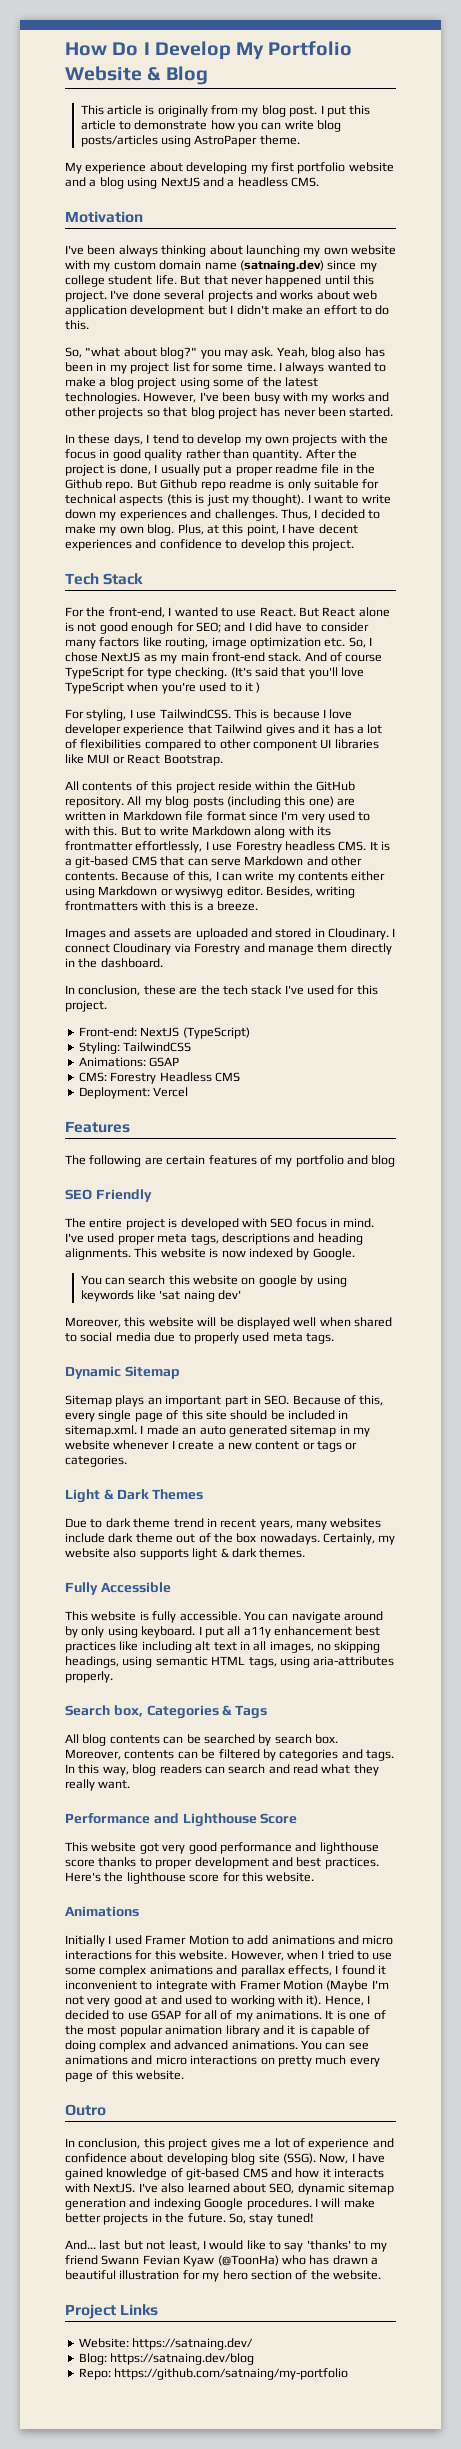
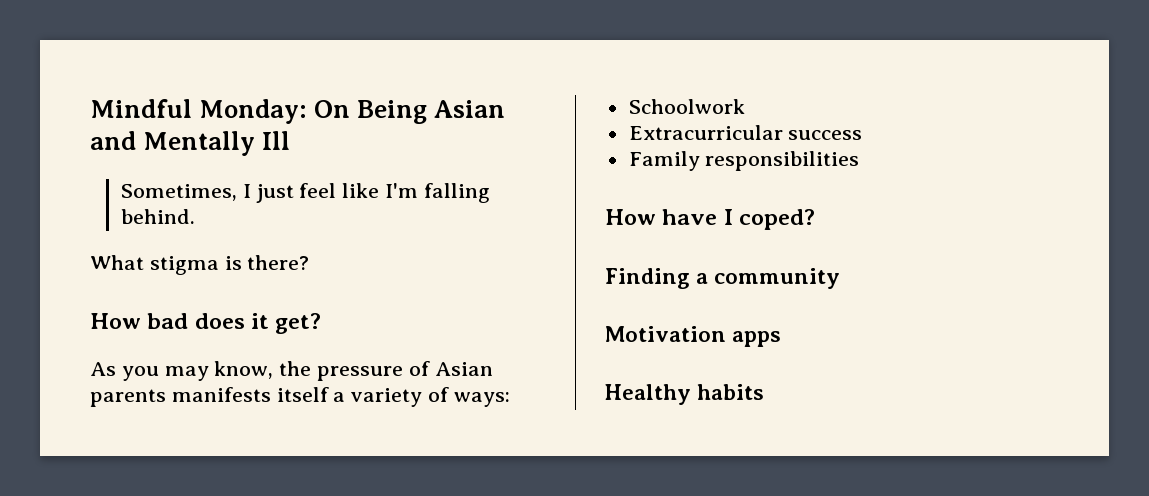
- How Do I Develop My Portfolio Website & Blog
- This article is originally from my blog post. I put this article to demonstrate how you can write blog posts/articles using AstroPaper theme.
- My experience about developing my first portfolio website and a blog using NextJS and a headless CMS.
- Motivation
- I've been always thinking about launching my own website with my custom domain name (satnaing.dev) since my college student life. But that never happened until this project. I've done several projects and works about web application development but I didn't make an effort to do this.
- So, "what about blog?" you may ask. Yeah, blog also has been in my project list for some time. I always wanted to make a blog project using some of the latest technologies. However, I've been busy with my works and other projects so that blog project has never been started.
- In these days, I tend to develop my own projects with the focus in good quality rather than quantity. After the project is done, I usually put a proper readme file in the Github repo. But Github repo readme is only suitable for technical aspects (this is just my thought). I want to write down my experiences and challenges. Thus, I decided to make my own blog. Plus, at this point, I have decent experiences and confidence to develop this project.
- Tech Stack
- For the front-end, I wanted to use React. But React alone is not good enough for SEO; and I did have to consider many factors like routing, image optimization etc. So, I chose NextJS as my main front-end stack. And of course TypeScript for type checking. (It's said that you'll love TypeScript when you're used to it )
- For styling, I use TailwindCSS. This is because I love developer experience that Tailwind gives and it has a lot of flexibilities compared to other component UI libraries like MUI or React Bootstrap.
- All contents of this project reside within the GitHub repository. All my blog posts (including this one) are written in Markdown file format since I'm very used to with this. But to write Markdown along with its frontmatter effortlessly, I use Forestry headless CMS. It is a git-based CMS that can serve Markdown and other contents. Because of this, I can write my contents either using Markdown or wysiwyg editor. Besides, writing frontmatters with this is a breeze.
- Images and assets are uploaded and stored in Cloudinary. I connect Cloudinary via Forestry and manage them directly in the dashboard.
- In conclusion, these are the tech stack I've used for this project.
- Front-end: NextJS (TypeScript)
- Styling: TailwindCSS
- Animations: GSAP
- CMS: Forestry Headless CMS
- Deployment: Vercel
- Features
- The following are certain features of my portfolio and blog
- SEO Friendly
- The entire project is developed with SEO focus in mind. I've used proper meta tags, descriptions and heading alignments. This website is now indexed by Google.
- You can search this website on google by using keywords like 'sat naing dev'
- Moreover, this website will be displayed well when shared to social media due to properly used meta tags.
- Dynamic Sitemap
- Sitemap plays an important part in SEO. Because of this, every single page of this site should be included in sitemap.xml. I made an auto generated sitemap in my website whenever I create a new content or tags or categories.
- Light & Dark Themes
- Due to dark theme trend in recent years, many websites include dark theme out of the box nowadays. Certainly, my website also supports light & dark themes.
- Fully Accessible
- This website is fully accessible. You can navigate around by only using keyboard. I put all a11y enhancement best practices like including alt text in all images, no skipping headings, using semantic HTML tags, using aria-attributes properly.
- Search box, Categories & Tags
- All blog contents can be searched by search box. Moreover, contents can be filtered by categories and tags. In this way, blog readers can search and read what they really want.
- Performance and Lighthouse Score
- This website got very good performance and lighthouse score thanks to proper development and best practices. Here's the lighthouse score for this website.
- Animations
- Initially I used Framer Motion to add animations and micro interactions for this website. However, when I tried to use some complex animations and parallax effects, I found it inconvenient to integrate with Framer Motion (Maybe I'm not very good at and used to working with it). Hence, I decided to use GSAP for all of my animations. It is one of the most popular animation library and it is capable of doing complex and advanced animations. You can see animations and micro interactions on pretty much every page of this website.
- Outro
- In conclusion, this project gives me a lot of experience and confidence about developing blog site (SSG). Now, I have gained knowledge of git-based CMS and how it interacts with NextJS. I've also learned about SEO, dynamic sitemap generation and indexing Google procedures. I will make better projects in the future. So, stay tuned!
- And... last but not least, I would like to say 'thanks' to my friend Swann Fevian Kyaw (@ToonHa) who has drawn a beautiful illustration for my hero section of the website.
- Project Links
- Website: https://satnaing.dev/
- Blog: https://satnaing.dev/blog
- Repo: https://github.com/satnaing/my-portfolio
+ Mindful Monday: On Being Asian and Mentally Ill
+ Sometimes, I just feel like I'm falling behind.
+ What stigma is there?
+ How bad does it get?
+ As you may know, the pressure of Asian parents manifests itself a variety of ways:
+ Schoolwork
+ Extracurricular success
+ Family responsibilities
+ How have I coped?
+ Finding a community
+ Motivation apps
+ Healthy habits

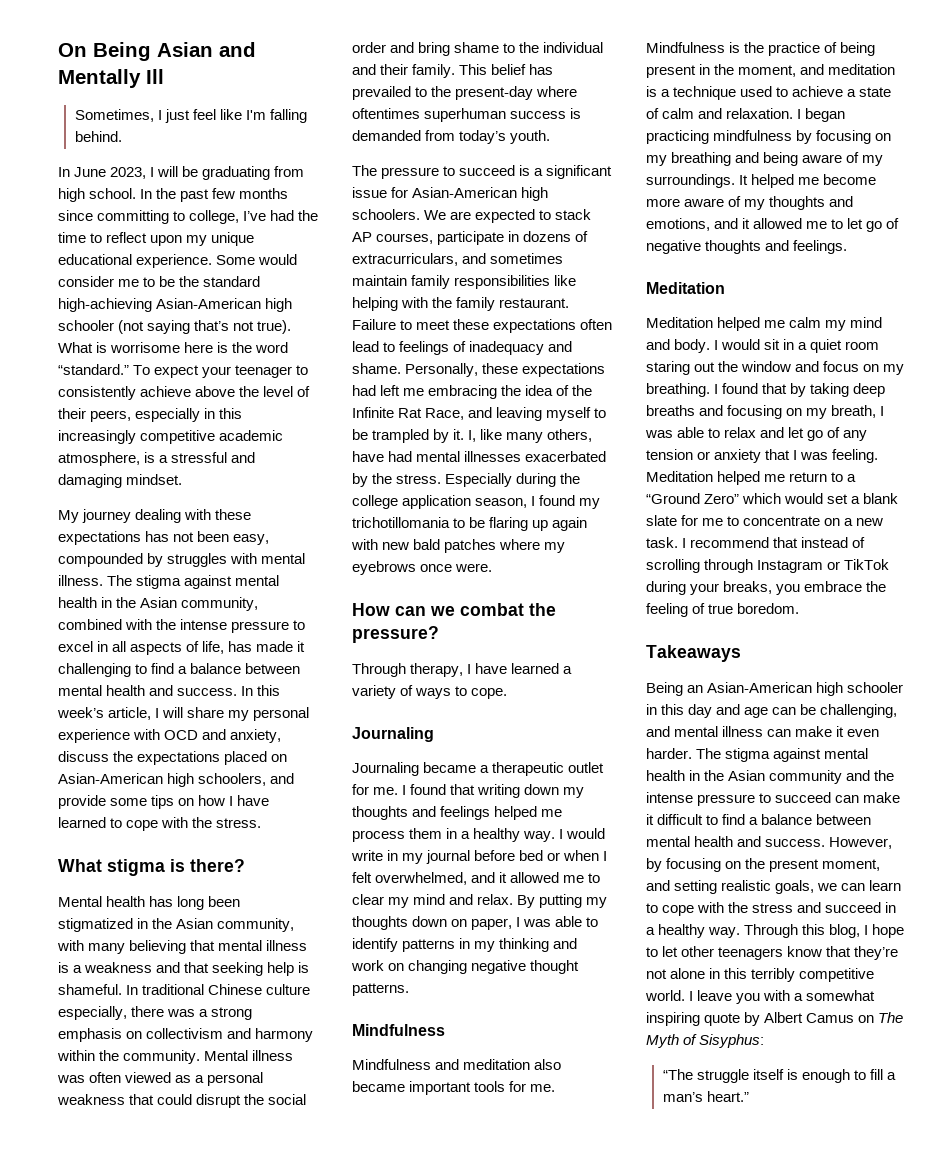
- Mindful Monday: On Being Asian and Mentally Ill
+ On Being Asian and Mentally Ill
+ In June 2023, I will be graduating from high school. In the past few months since committing to college, I’ve had the time to reflect upon my unique educational experience. Some would consider me to be the standard high-achieving Asian-American high schooler (not saying that’s not true). What is worrisome here is the word “standard.” To expect your teenager to consistently achieve above the level of their peers, especially in this increasingly competitive academic atmosphere, is a stressful and damaging mindset.
+ My journey dealing with these expectations has not been easy, compounded by struggles with mental illness. The stigma against mental health in the Asian community, combined with the intense pressure to excel in all aspects of life, has made it challenging to find a balance between mental health and success. In this week’s article, I will share my personal experience with OCD and anxiety, discuss the expectations placed on Asian-American high schoolers, and provide some tips on how I have learned to cope with the stress.
  What stigma is there?
- How bad does it get?
- As you may know, the pressure of Asian parents manifests itself a variety of ways:
- Schoolwork
- Extracurricular success
- Family responsibilities
- How have I coped?
- Finding a community
- Motivation apps
- Healthy habits
+ Mental health has long been stigmatized in the Asian community, with many believing that mental illness is a weakness and that seeking help is shameful. In traditional Chinese culture especially, there was a strong emphasis on collectivism and harmony within the community. Mental illness was often viewed as a personal weakness that could disrupt the social order and bring shame to the individual and their family. This belief has prevailed to the present-day where oftentimes superhuman success is demanded from today’s youth.
+ The pressure to succeed is a significant issue for Asian-American high schoolers. We are expected to stack AP courses, participate in dozens of extracurriculars, and sometimes maintain family responsibilities like helping with the family restaurant. Failure to meet these expectations often lead to feelings of inadequacy and shame. Personally, these expectations had left me embracing the idea of the Infinite Rat Race, and leaving myself to be trampled by it. I, like many others, have had mental illnesses exacerbated by the stress. Especially during the college application season, I found my trichotillomania to be flaring up again with new bald patches where my eyebrows once were.
+ How can we combat the pressure?
+ Through therapy, I have learned a variety of ways to cope.
+ Journaling
+ Journaling became a therapeutic outlet for me. I found that writing down my thoughts and feelings helped me process them in a healthy way. I would write in my journal before bed or when I felt overwhelmed, and it allowed me to clear my mind and relax. By putting my thoughts down on paper, I was able to identify patterns in my thinking and work on changing negative thought patterns.
+ Mindfulness
+ Mindfulness and meditation also became important tools for me. Mindfulness is the practice of being present in the moment, and meditation is a technique used to achieve a state of calm and relaxation. I began practicing mindfulness by focusing on my breathing and being aware of my surroundings. It helped me become more aware of my thoughts and emotions, and it allowed me to let go of negative thoughts and feelings.
+ Meditation
+ Meditation helped me calm my mind and body. I would sit in a quiet room staring out the window and focus on my breathing. I found that by taking deep breaths and focusing on my breath, I was able to relax and let go of any tension or anxiety that I was feeling. Meditation helped me return to a “Ground Zero” which would set a blank slate for me to concentrate on a new task. I recommend that instead of scrolling through Instagram or TikTok during your breaks, you embrace the feeling of true boredom.
+ Takeaways
+ Being an Asian-American high schooler in this day and age can be challenging, and mental illness can make it even harder. The stigma against mental health in the Asian community and the intense pressure to succeed can make it difficult to find a balance between mental health and success. However, by focusing on the present moment, and setting realistic goals, we can learn to cope with the stress and succeed in a healthy way. Through this blog, I hope to let other teenagers know that they’re not alone in this terribly competitive world. I leave you with a somewhat inspiring quote by Albert Camus on The Myth of Sisyphus:
+ “The struggle itself is enough to fill a man’s heart.”

